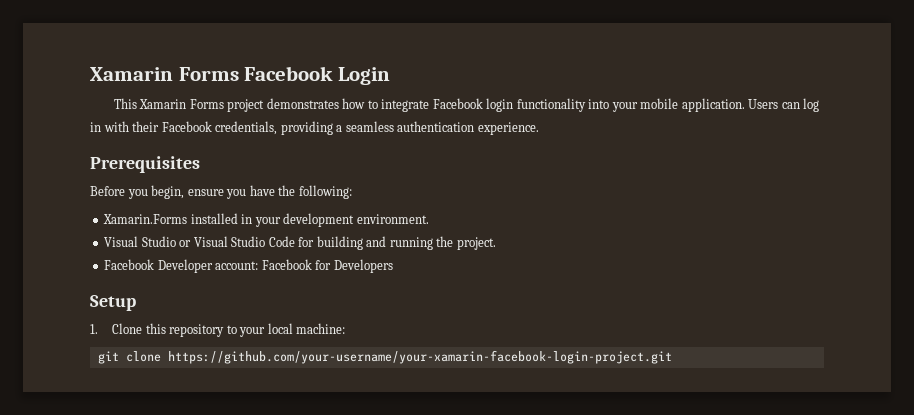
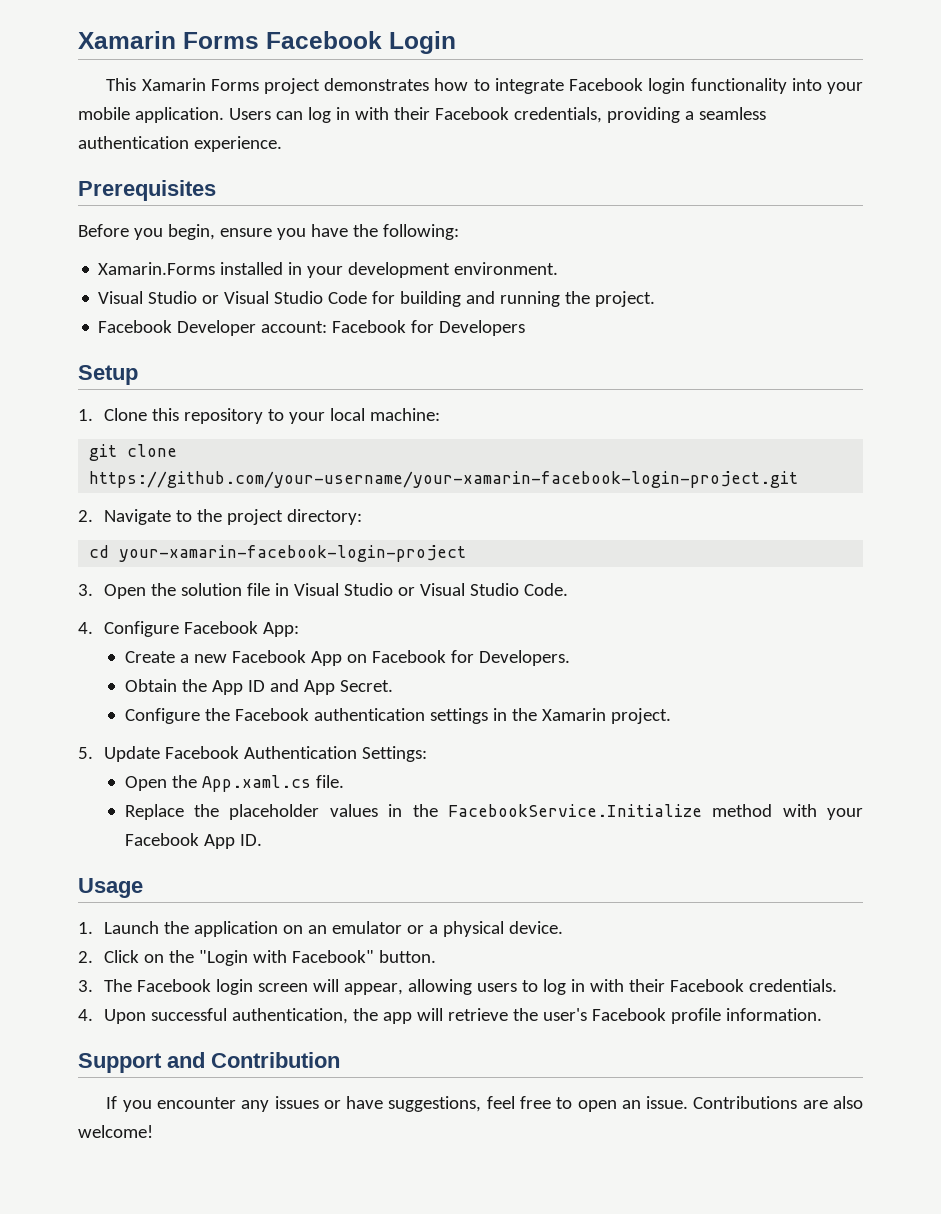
+ 2. Navigate to the project directory:
+ cd your-xamarin-facebook-login-project
+ 3. Open the solution file in Visual Studio or Visual Studio Code.
+ 4. Configure Facebook App:
+ Create a new Facebook App on Facebook for Developers.
+ Obtain the App ID and App Secret.
+ Configure the Facebook authentication settings in the Xamarin project.
+ 5. Update Facebook Authentication Settings:
+ Open the App.xaml.cs file.
+ Replace the placeholder values in the FacebookService.Initialize method with your Facebook App ID.
+ Usage
+ 1. Launch the application on an emulator or a physical device.
+ 2. Click on the "Login with Facebook" button.
+ 3. The Facebook login screen will appear, allowing users to log in with their Facebook credentials.
+ 4. Upon successful authentication, the app will retrieve the user's Facebook profile information.
+ Support and Contribution
+ If you encounter any issues or have suggestions, feel free to open an issue. Contributions are also welcome!

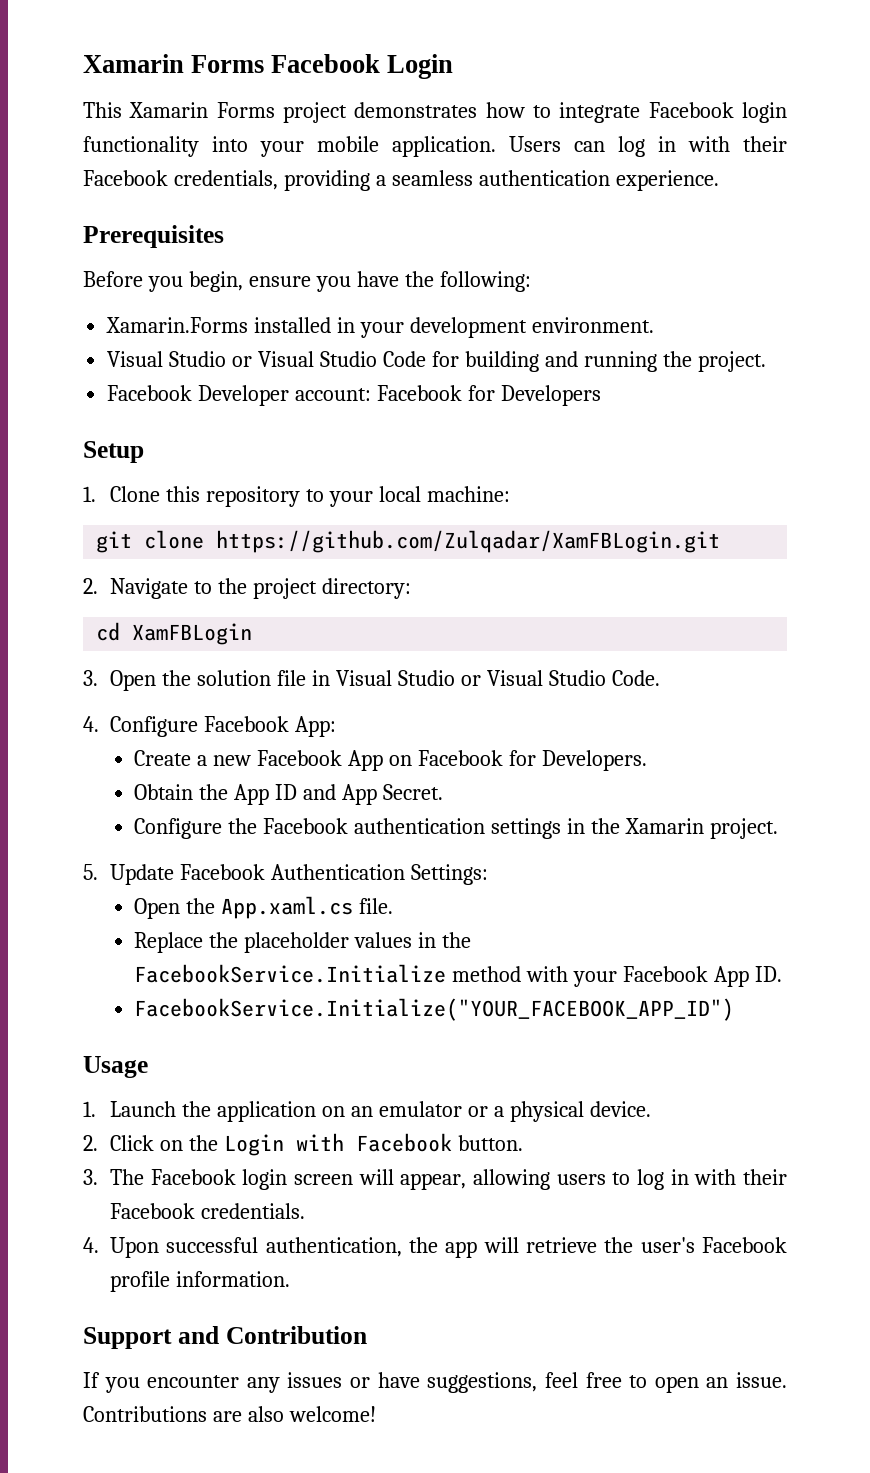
- git clone https://github.com/your-username/your-xamarin-facebook-login-project.git
+ git clone https://github.com/Zulqadar/XamFBLogin.git
- cd your-xamarin-facebook-login-project
+ cd XamFBLogin
+ FacebookService.Initialize("YOUR_FACEBOOK_APP_ID")
- 2. Click on the "Login with Facebook" button.
+ 2. Click on the Login with Facebook button.

